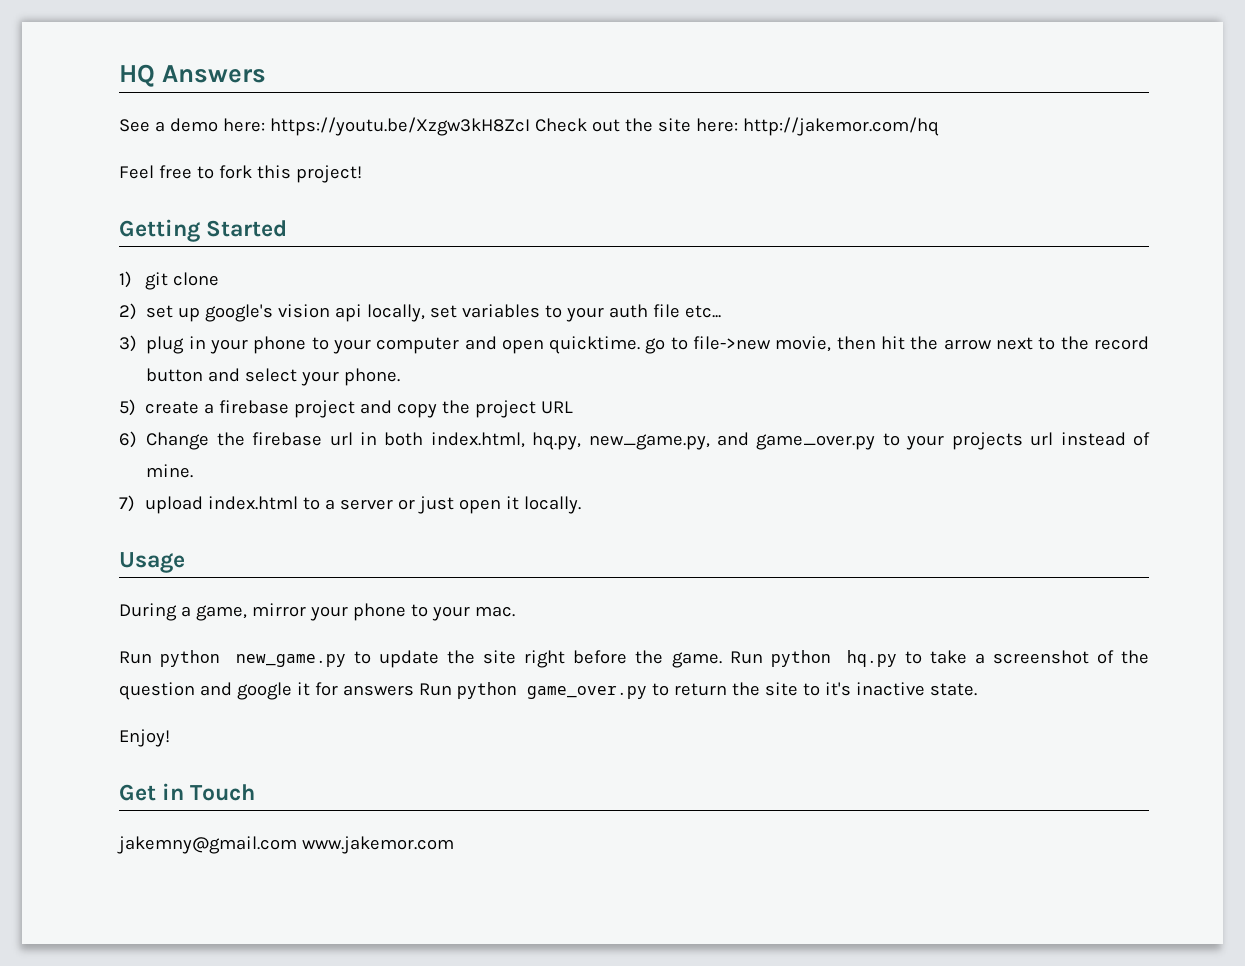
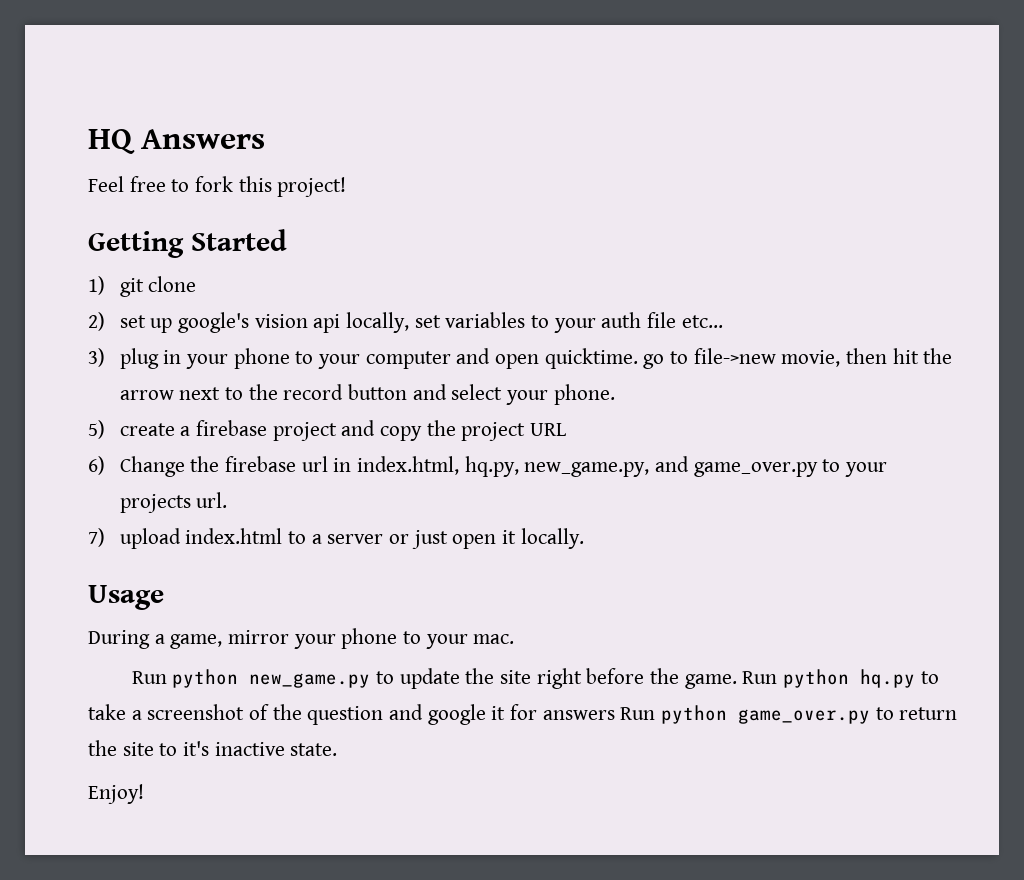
- See a demo here: https://youtu.be/Xzgw3kH8ZcI Check out the site here: http://jakemor.com/hq
- 6) Change the firebase url in both index.html, hq.py, new_game.py, and game_over.py to your projects url instead of mine.
+ 6) Change the firebase url in index.html, hq.py, new_game.py, and game_over.py to your projects url.
- Get in Touch
- jakemny@gmail.com www.jakemor.com

